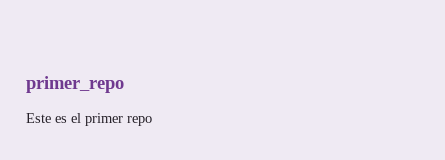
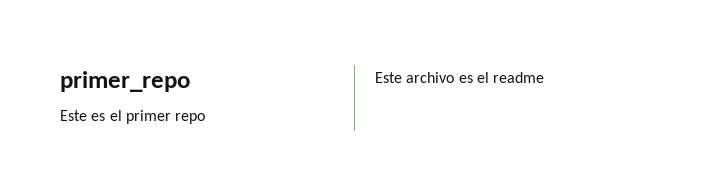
+ Este archivo es el readme

